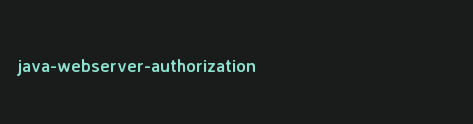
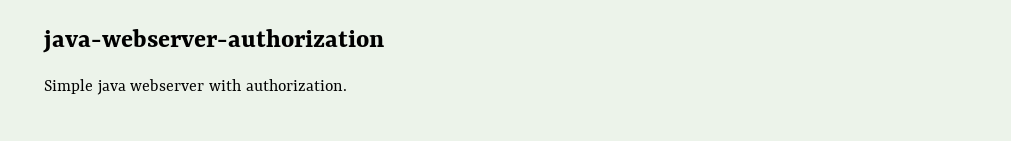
+ Simple java webserver with authorization.

